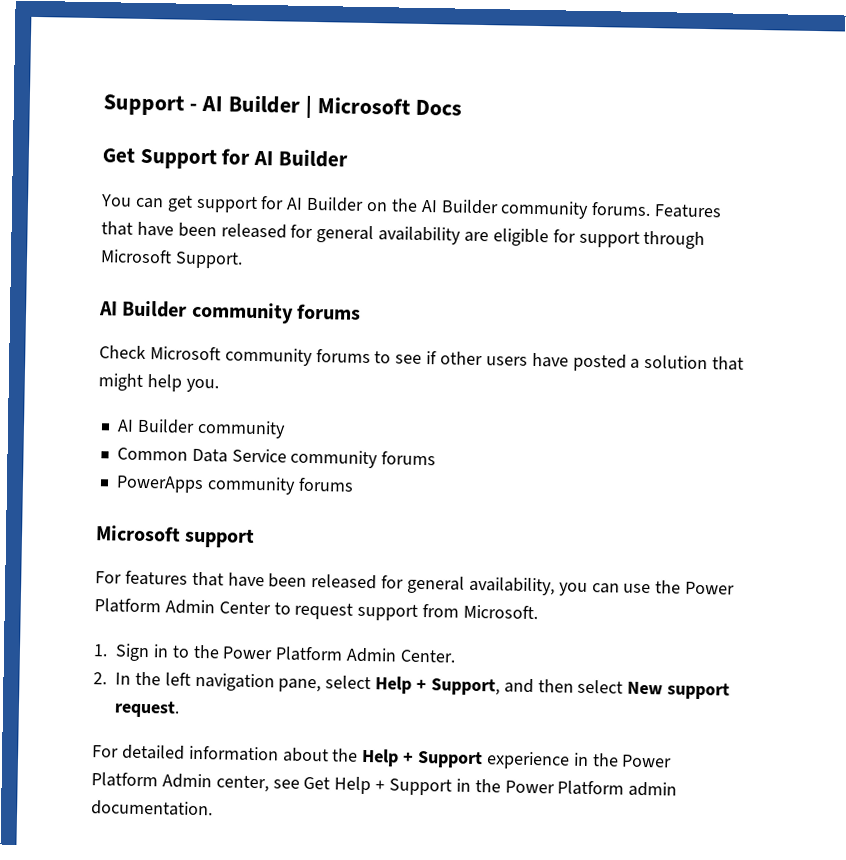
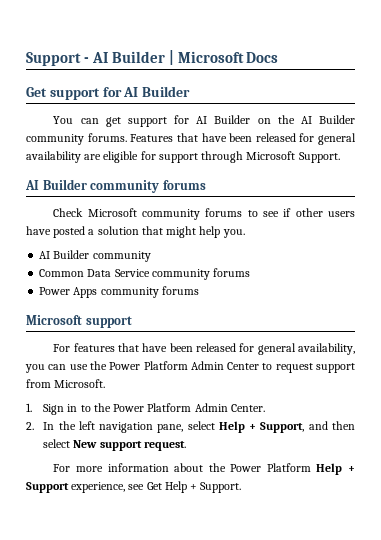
- Get Support for AI Builder
+ Get support for AI Builder
- PowerApps community forums
+ Power Apps community forums
- For detailed information about the Help + Support experience in the Power Platform Admin center, see Get Help + Support in the Power Platform admin documentation.
+ For more information about the Power Platform Help + Support experience, see Get Help + Support.

